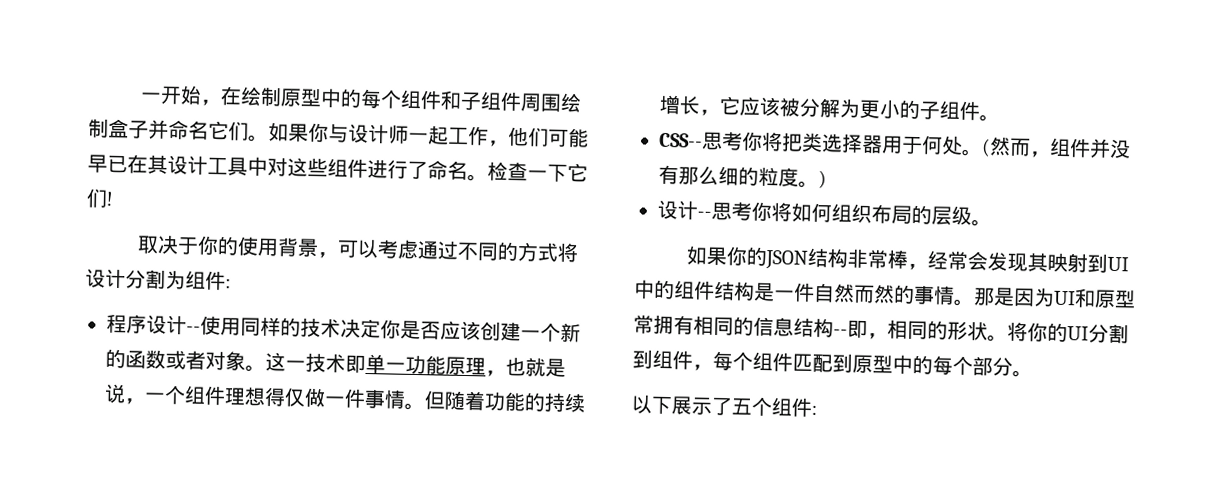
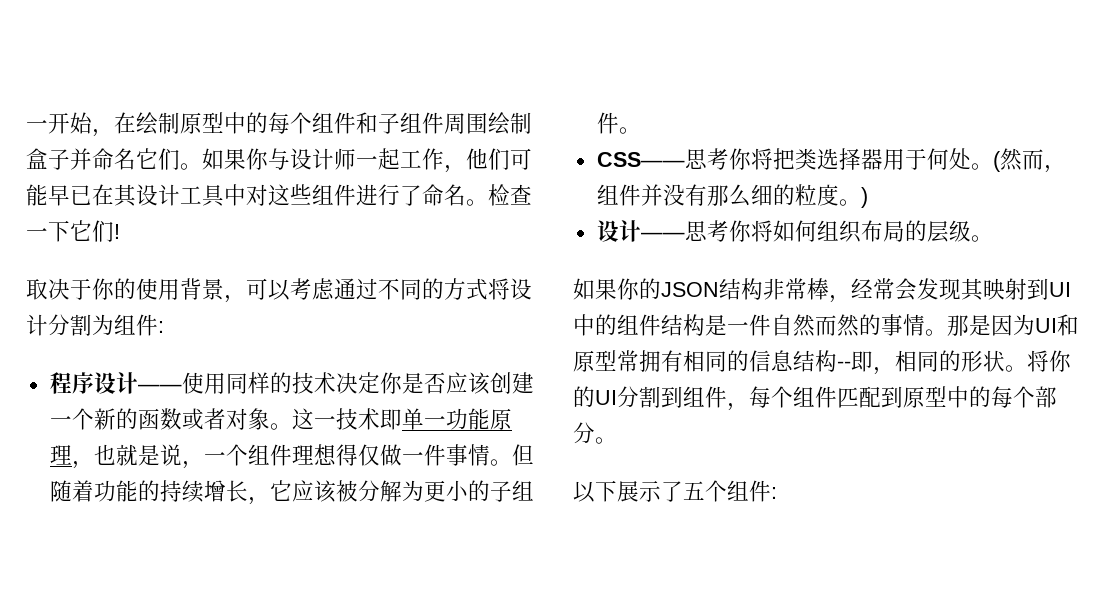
- 程序设计--使用同样的技术决定你是否应该创建一个新的函数或者对象。
+ 程序设计——使用同样的技术决定你是否应该创建一个新的函数或者对象。
- CSS--思考你将把类选择器用于何处。
+ CSS——思考你将把类选择器用于何处。
- 设计--思考你将如何组织布局的层级。
+ 设计——思考你将如何组织布局的层级。

